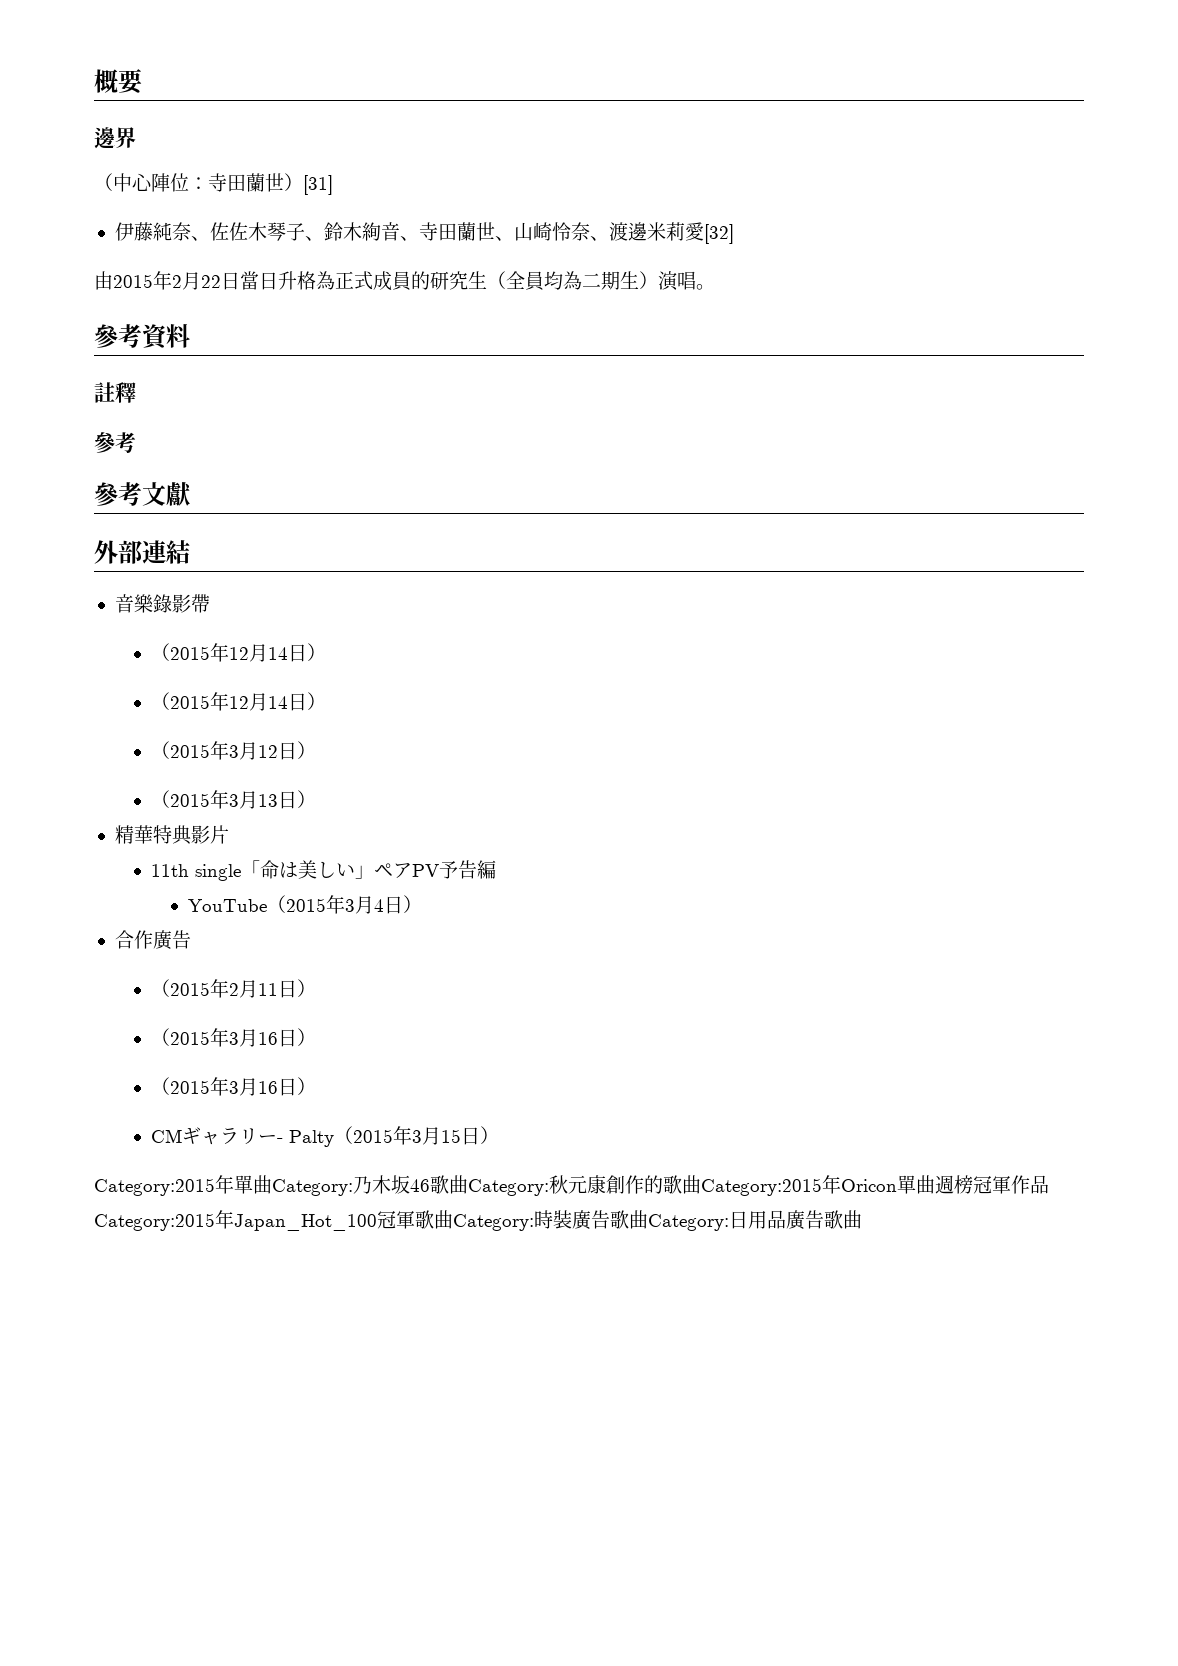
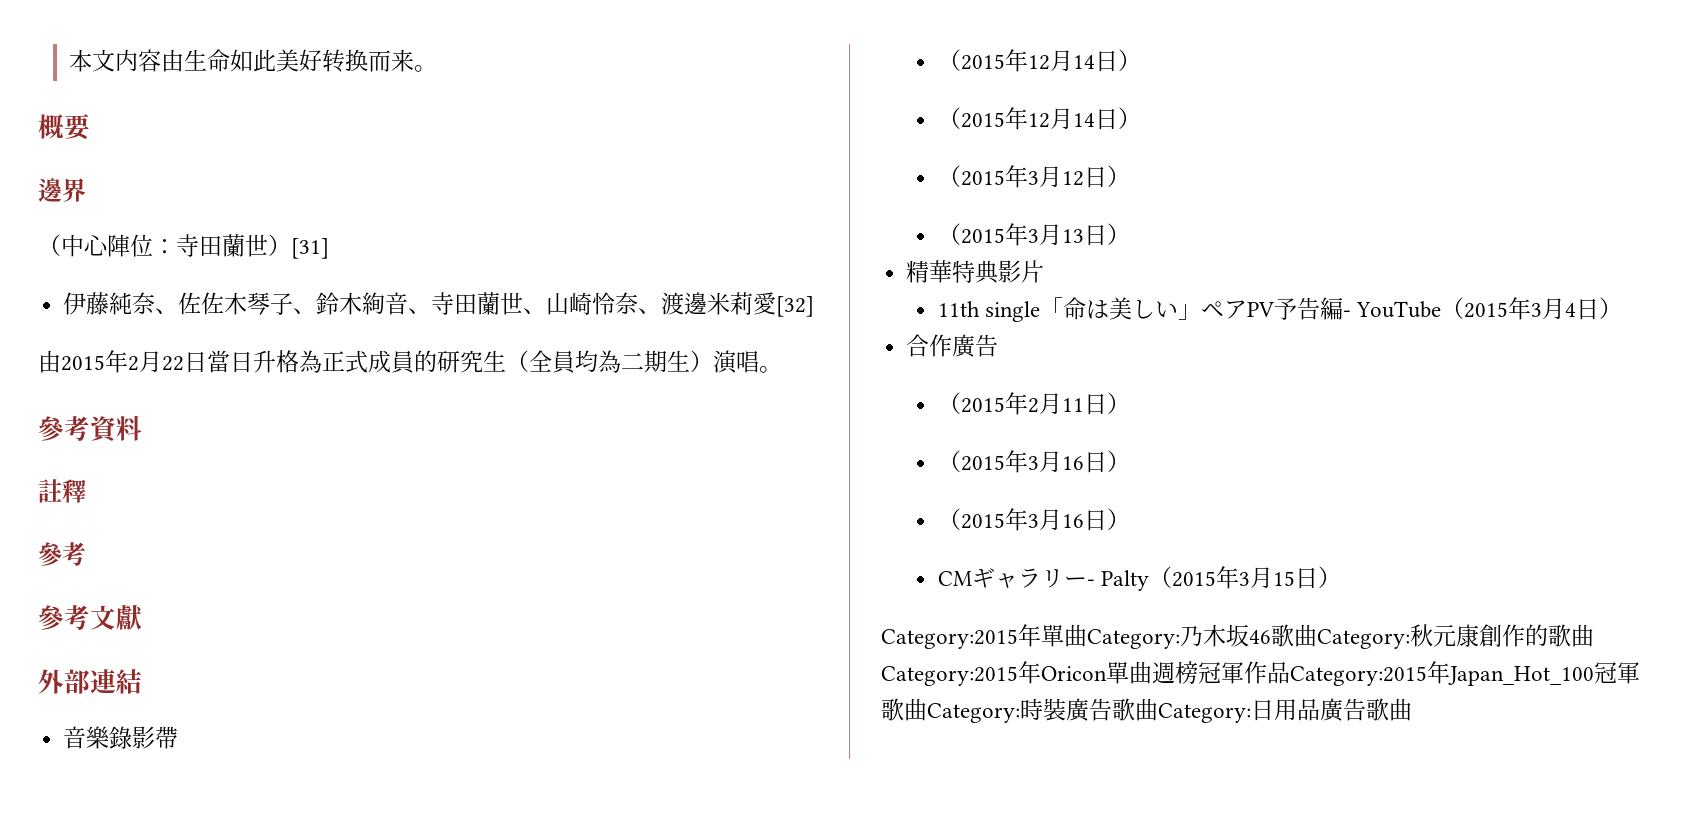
+ 本文内容由生命如此美好转换而来。
- 11th single「命は美しい」ペアPV予告編
- YouTube（2015年3月4日）
+ 11th single「命は美しい」ペアPV予告編- YouTube（2015年3月4日）

